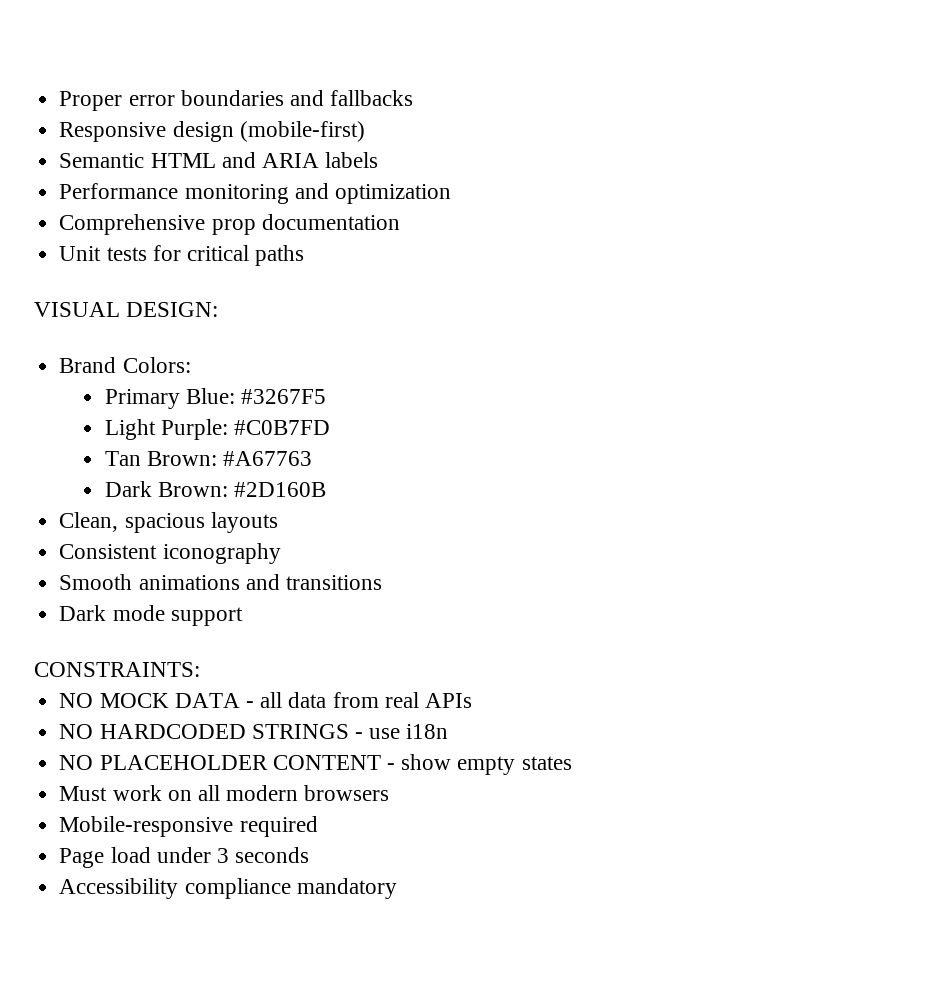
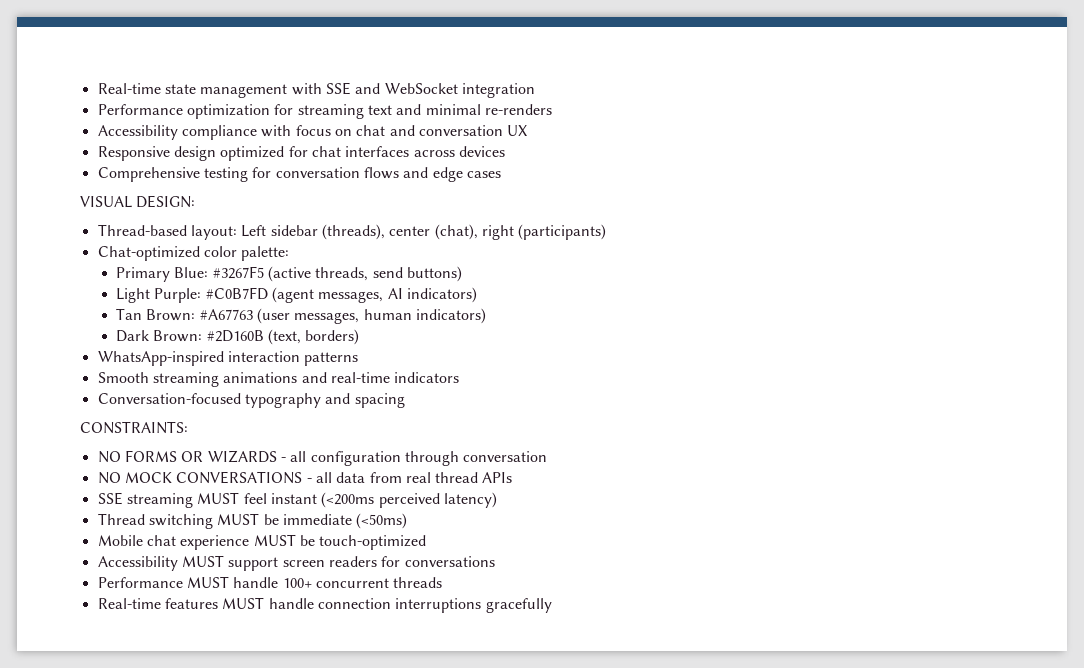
- Proper error boundaries and fallbacks
- Responsive design (mobile-first)
- Semantic HTML and ARIA labels
- Performance monitoring and optimization
- Comprehensive prop documentation
- Unit tests for critical paths
+ Real-time state management with SSE and WebSocket integration
+ Performance optimization for streaming text and minimal re-renders
+ Accessibility compliance with focus on chat and conversation UX
+ Responsive design optimized for chat interfaces across devices
+ Comprehensive testing for conversation flows and edge cases
  VISUAL DESIGN:
- Brand Colors:
+ Thread-based layout: Left sidebar (threads), center (chat), right (participants)
+ Chat-optimized color palette:
- Primary Blue: #3267F5
+ Primary Blue: #3267F5 (active threads, send buttons)
- Light Purple: #C0B7FD
+ Light Purple: #C0B7FD (agent messages, AI indicators)
- Tan Brown: #A67763
+ Tan Brown: #A67763 (user messages, human indicators)
- Dark Brown: #2D160B
- Clean, spacious layouts
- Consistent iconography
+ Dark Brown: #2D160B (text, borders)
+ WhatsApp-inspired interaction patterns
- Smooth animations and transitions
- Dark mode support
+ Smooth streaming animations and real-time indicators
+ Conversation-focused typography and spacing
  CONSTRAINTS:
+ NO FORMS OR WIZARDS - all configuration through conversation
- NO MOCK DATA - all data from real APIs
+ NO MOCK CONVERSATIONS - all data from real thread APIs
- NO HARDCODED STRINGS - use i18n
- NO PLACEHOLDER CONTENT - show empty states
- Must work on all modern browsers
- Mobile-responsive required
- Page load under 3 seconds
- Accessibility compliance mandatory
+ SSE streaming MUST feel instant (<200ms perceived latency)
+ Thread switching MUST be immediate (<50ms)
+ Mobile chat experience MUST be touch-optimized
+ Accessibility MUST support screen readers for conversations
+ Performance MUST handle 100+ concurrent threads
+ Real-time features MUST handle connection interruptions gracefully

